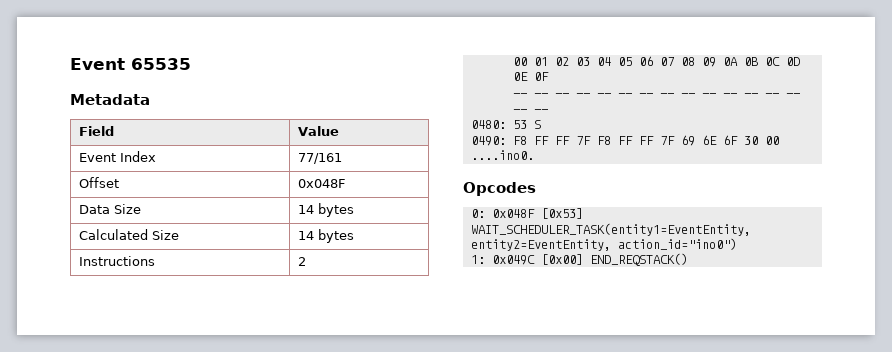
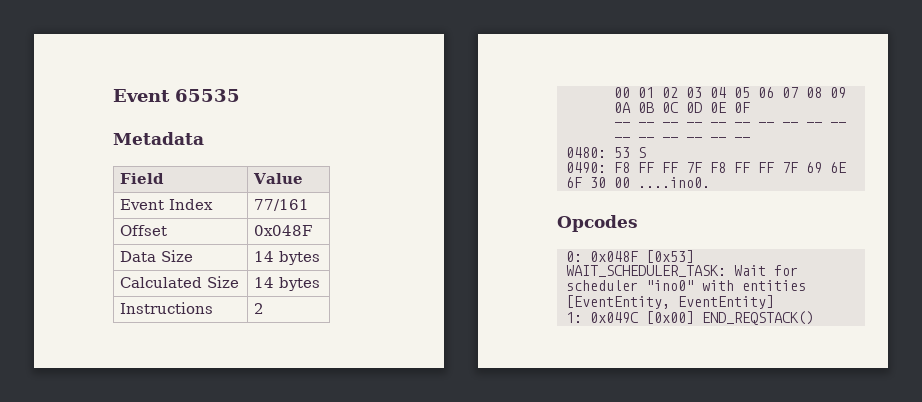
- 0: 0x048F [0x53] WAIT_SCHEDULER_TASK(entity1=EventEntity, entity2=EventEntity, action_id="ino0")
+ 0: 0x048F [0x53] WAIT_SCHEDULER_TASK: Wait for scheduler "ino0" with entities [EventEntity, EventEntity]

